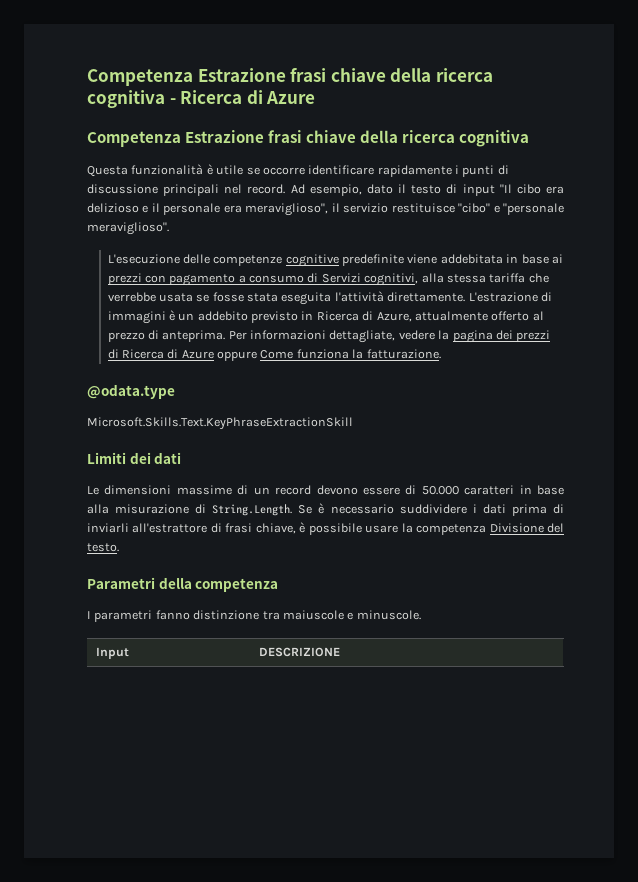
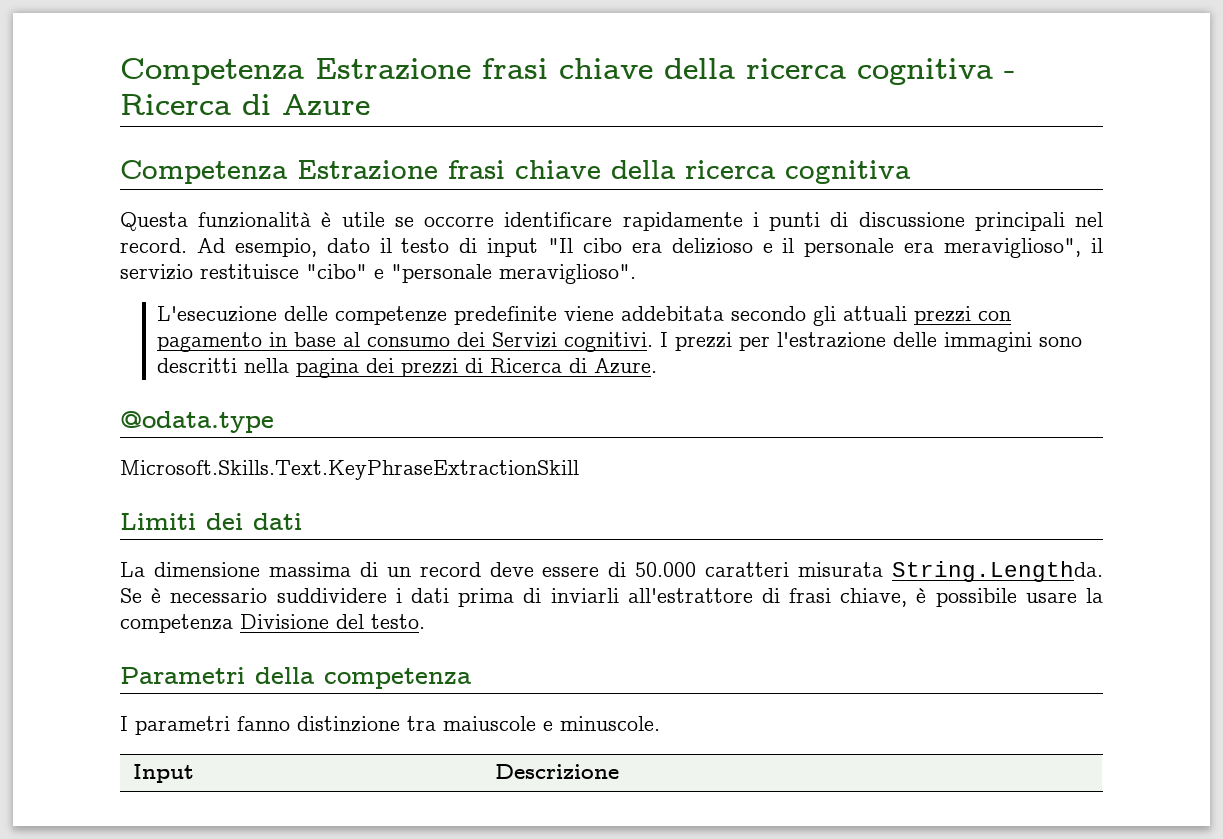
- L'esecuzione delle competenze cognitive predefinite viene addebitata in base ai prezzi con pagamento a consumo di Servizi cognitivi, alla stessa tariffa che verrebbe usata se fosse stata eseguita l'attività direttamente. L'estrazione di immagini è un addebito previsto in Ricerca di Azure, attualmente offerto al prezzo di anteprima. Per informazioni dettagliate, vedere la pagina dei prezzi di Ricerca di Azure oppure Come funziona la fatturazione.
+ L'esecuzione delle competenze predefinite viene addebitata secondo gli attuali prezzi con pagamento in base al consumo dei Servizi cognitivi. I prezzi per l'estrazione delle immagini sono descritti nella pagina dei prezzi di Ricerca di Azure.
- Le dimensioni massime di un record devono essere di 50.000 caratteri in base alla misurazione di String.Length. Se è necessario suddividere i dati prima di inviarli all'estrattore di frasi chiave, è possibile usare la competenza Divisione del testo.
+ La dimensione massima di un record deve essere di 50.000 caratteri misurata String.Lengthda. Se è necessario suddividere i dati prima di inviarli all'estrattore di frasi chiave, è possibile usare la competenza Divisione del testo.
- Input | DESCRIZIONE
+ Input | Descrizione

